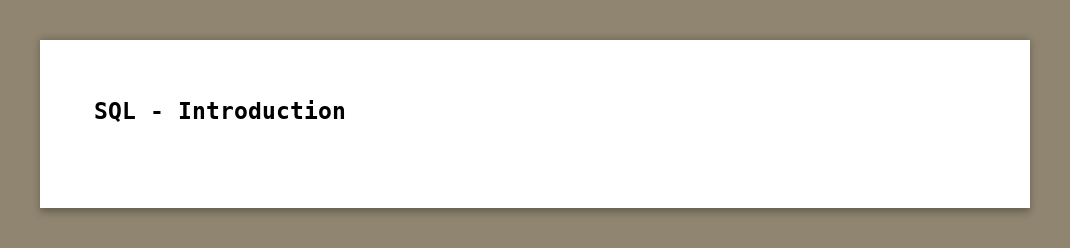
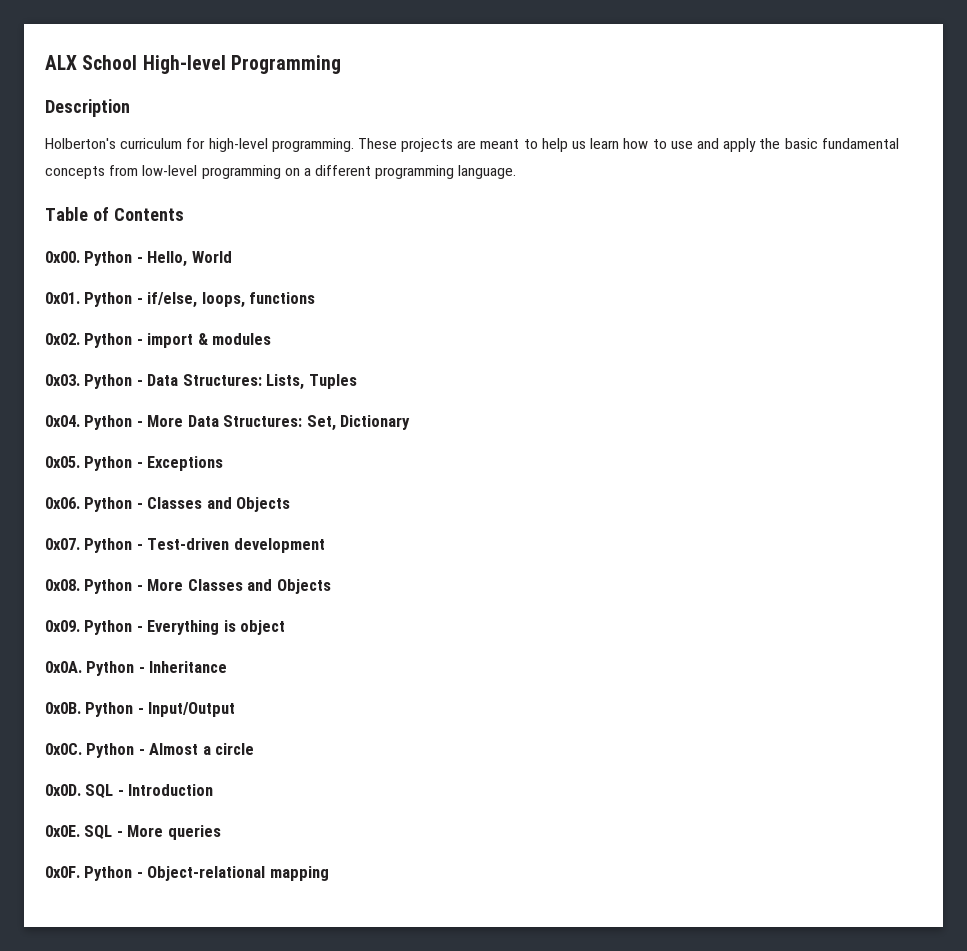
- SQL - Introduction
+ ALX School High-level Programming
+ Description
+ Holberton's curriculum for high-level programming. These projects are meant to help us learn how to use and apply the basic fundamental concepts from low-level programming on a different programming language.
+ Table of Contents
+ 0x00. Python - Hello, World
+ 0x01. Python - if/else, loops, functions
+ 0x02. Python - import & modules
+ 0x03. Python - Data Structures: Lists, Tuples
+ 0x04. Python - More Data Structures: Set, Dictionary
+ 0x05. Python - Exceptions
+ 0x06. Python - Classes and Objects
+ 0x07. Python - Test-driven development
+ 0x08. Python - More Classes and Objects
+ 0x09. Python - Everything is object
+ 0x0A. Python - Inheritance
+ 0x0B. Python - Input/Output
+ 0x0C. Python - Almost a circle
+ 0x0D. SQL - Introduction
+ 0x0E. SQL - More queries
+ 0x0F. Python - Object-relational mapping

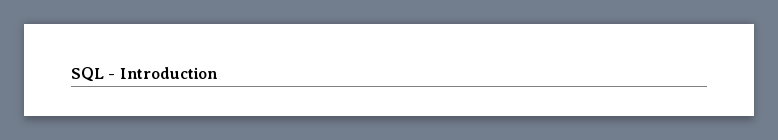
- ALX School High-level Programming
- Description
- Holberton's curriculum for high-level programming. These projects are meant to help us learn how to use and apply the basic fundamental concepts from low-level programming on a different programming language.
- Table of Contents
- 0x00. Python - Hello, World
- 0x01. Python - if/else, loops, functions
- 0x02. Python - import & modules
- 0x03. Python - Data Structures: Lists, Tuples
- 0x04. Python - More Data Structures: Set, Dictionary
- 0x05. Python - Exceptions
- 0x06. Python - Classes and Objects
- 0x07. Python - Test-driven development
- 0x08. Python - More Classes and Objects
- 0x09. Python - Everything is object
- 0x0A. Python - Inheritance
- 0x0B. Python - Input/Output
- 0x0C. Python - Almost a circle
- 0x0D. SQL - Introduction
- 0x0E. SQL - More queries
- 0x0F. Python - Object-relational mapping
+ SQL - Introduction

